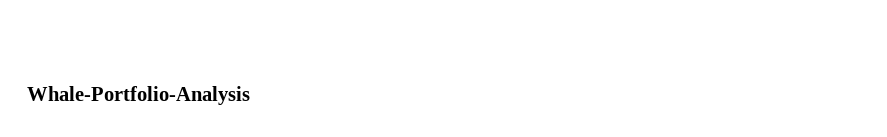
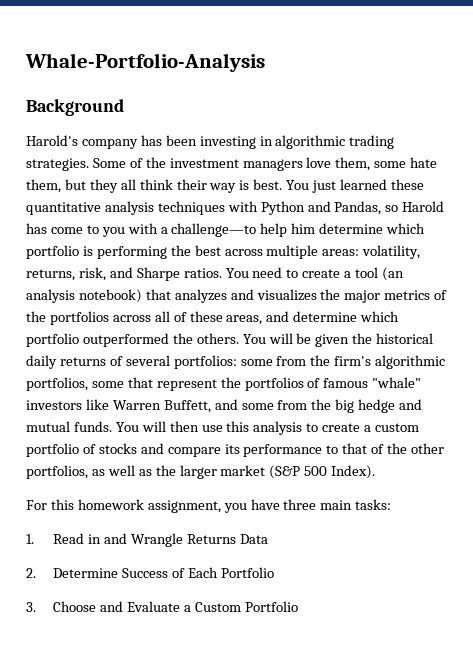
+ Background
+ Harold's company has been investing in algorithmic trading strategies. Some of the investment managers love them, some hate them, but they all think their way is best. You just learned these quantitative analysis techniques with Python and Pandas, so Harold has come to you with a challenge—to help him determine which portfolio is performing the best across multiple areas: volatility, returns, risk, and Sharpe ratios. You need to create a tool (an analysis notebook) that analyzes and visualizes the major metrics of the portfolios across all of these areas, and determine which portfolio outperformed the others. You will be given the historical daily returns of several portfolios: some from the firm's algorithmic portfolios, some that represent the portfolios of famous "whale" investors like Warren Buffett, and some from the big hedge and mutual funds. You will then use this analysis to create a custom portfolio of stocks and compare its performance to that of the other portfolios, as well as the larger market (S&P 500 Index).
+ For this homework assignment, you have three main tasks:
+ 1. Read in and Wrangle Returns Data
+ 2. Determine Success of Each Portfolio
+ 3. Choose and Evaluate a Custom Portfolio

